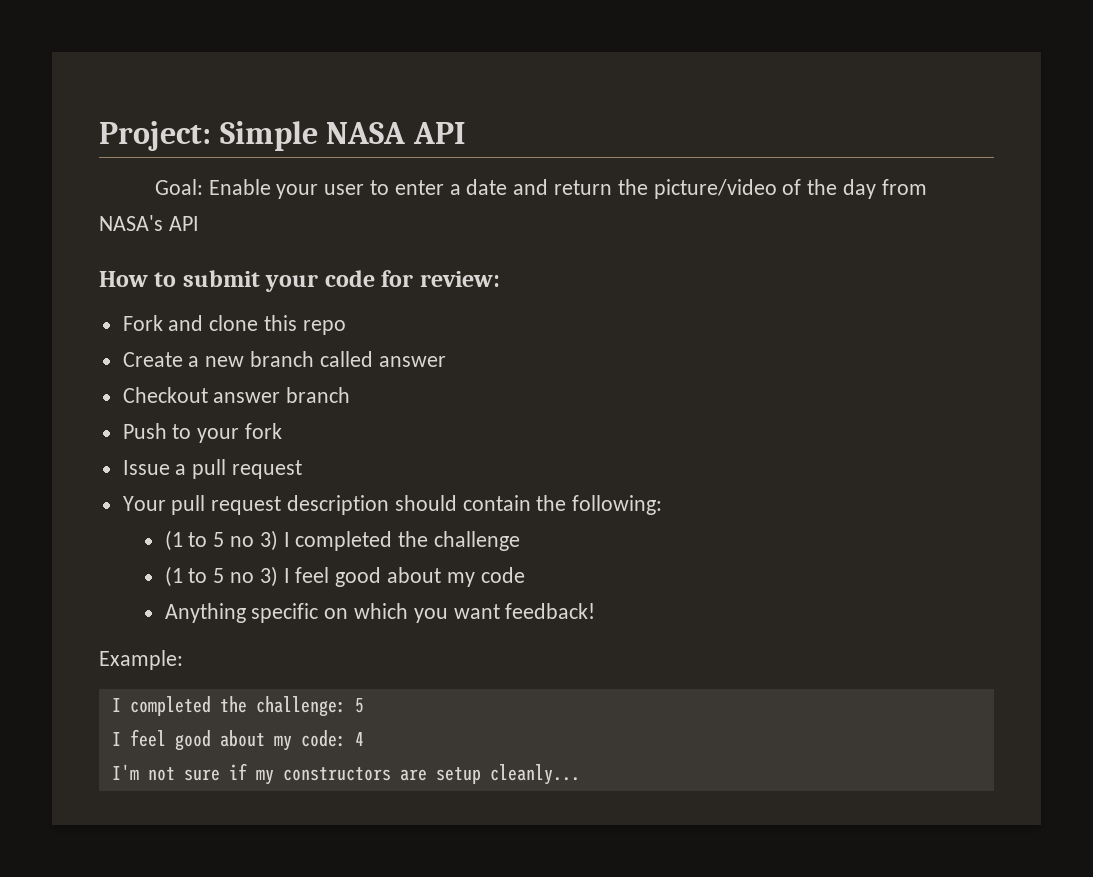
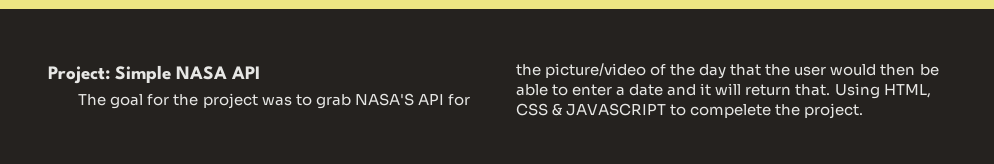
- Goal: Enable your user to enter a date and return the picture/video of the day from NASA's API
- How to submit your code for review:
- Fork and clone this repo
- Create a new branch called answer
- Checkout answer branch
- Push to your fork
- Issue a pull request
- Your pull request description should contain the following:
- (1 to 5 no 3) I completed the challenge
- (1 to 5 no 3) I feel good about my code
- Anything specific on which you want feedback!
- Example:
- I completed the challenge: 5
- I feel good about my code: 4
- I'm not sure if my constructors are setup cleanly...
+ The goal for the project was to grab NASA'S API for the picture/video of the day that the user would then be able to enter a date and it will return that. Using HTML, CSS & JAVASCRIPT to compelete the project.

